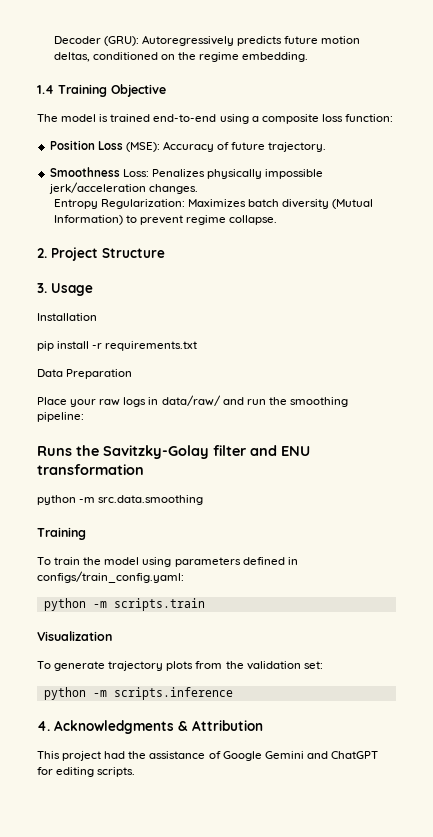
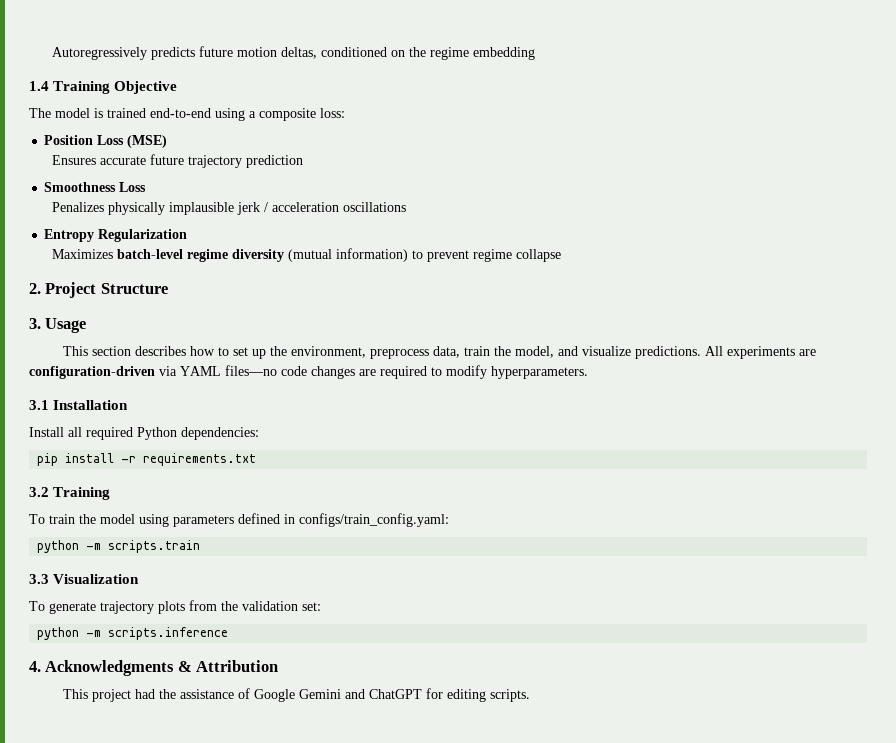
- Decoder (GRU): Autoregressively predicts future motion deltas, conditioned on the regime embedding.
+ Autoregressively predicts future motion deltas, conditioned on the regime embedding
- The model is trained end-to-end using a composite loss function:
+ The model is trained end-to-end using a composite loss:
- Position Loss (MSE): Accuracy of future trajectory.
+ Position Loss (MSE)
+ Ensures accurate future trajectory prediction
- Smoothness Loss: Penalizes physically impossible jerk/acceleration changes.
- Entropy Regularization: Maximizes batch diversity (Mutual Information) to prevent regime collapse.
+ Smoothness Loss
+ Penalizes physically implausible jerk / acceleration oscillations
+ Entropy Regularization
+ Maximizes batch-level regime diversity (mutual information) to prevent regime collapse
- Installation
+ This section describes how to set up the environment, preprocess data, train the model, and visualize predictions. All experiments are configuration-driven via YAML files—no code changes are required to modify hyperparameters.
+ 3.1 Installation
+ Install all required Python dependencies:
  pip install -r requirements.txt
- Data Preparation
- Place your raw logs in data/raw/ and run the smoothing pipeline:
- Runs the Savitzky-Golay filter and ENU transformation
- python -m src.data.smoothing
- Training
+ 3.2 Training
- Visualization
+ 3.3 Visualization

